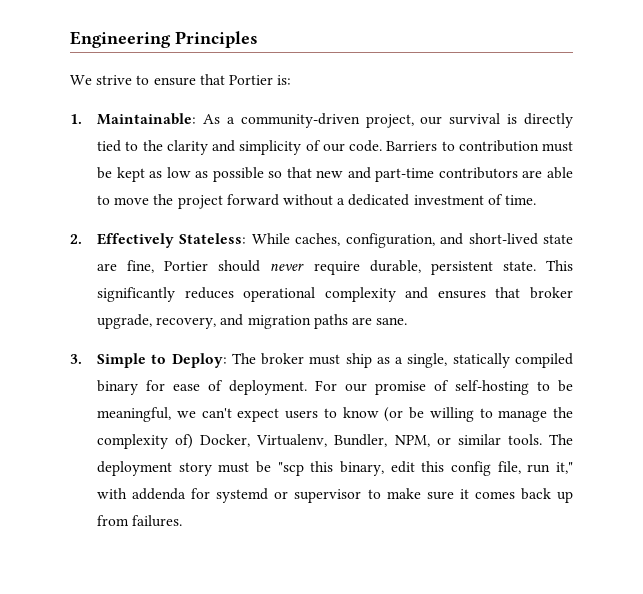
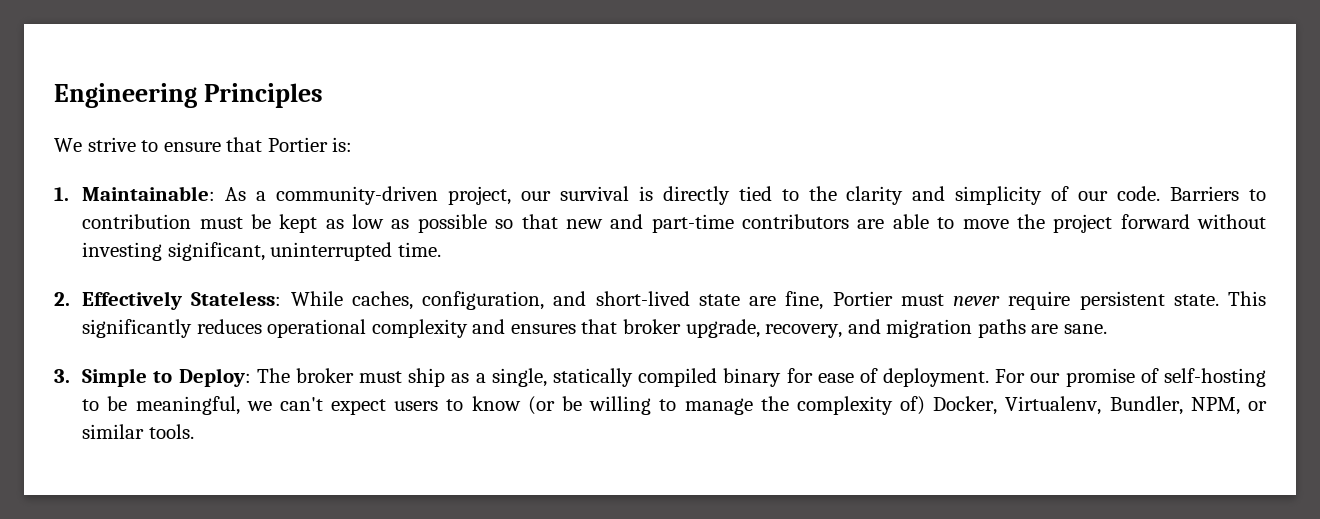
- Barriers to contribution must be kept as low as possible so that new and part-time contributors are able to move the project forward without a dedicated investment of time.
+ Barriers to contribution must be kept as low as possible so that new and part-time contributors are able to move the project forward without investing significant, uninterrupted time.
- 2. Effectively Stateless: While caches, configuration, and short-lived state are fine, Portier should never require durable, persistent state.
+ 2. Effectively Stateless: While caches, configuration, and short-lived state are fine, Portier must never require persistent state.
- The deployment story must be "scp this binary, edit this config file, run it," with addenda for systemd or supervisor to make sure it comes back up from failures.

